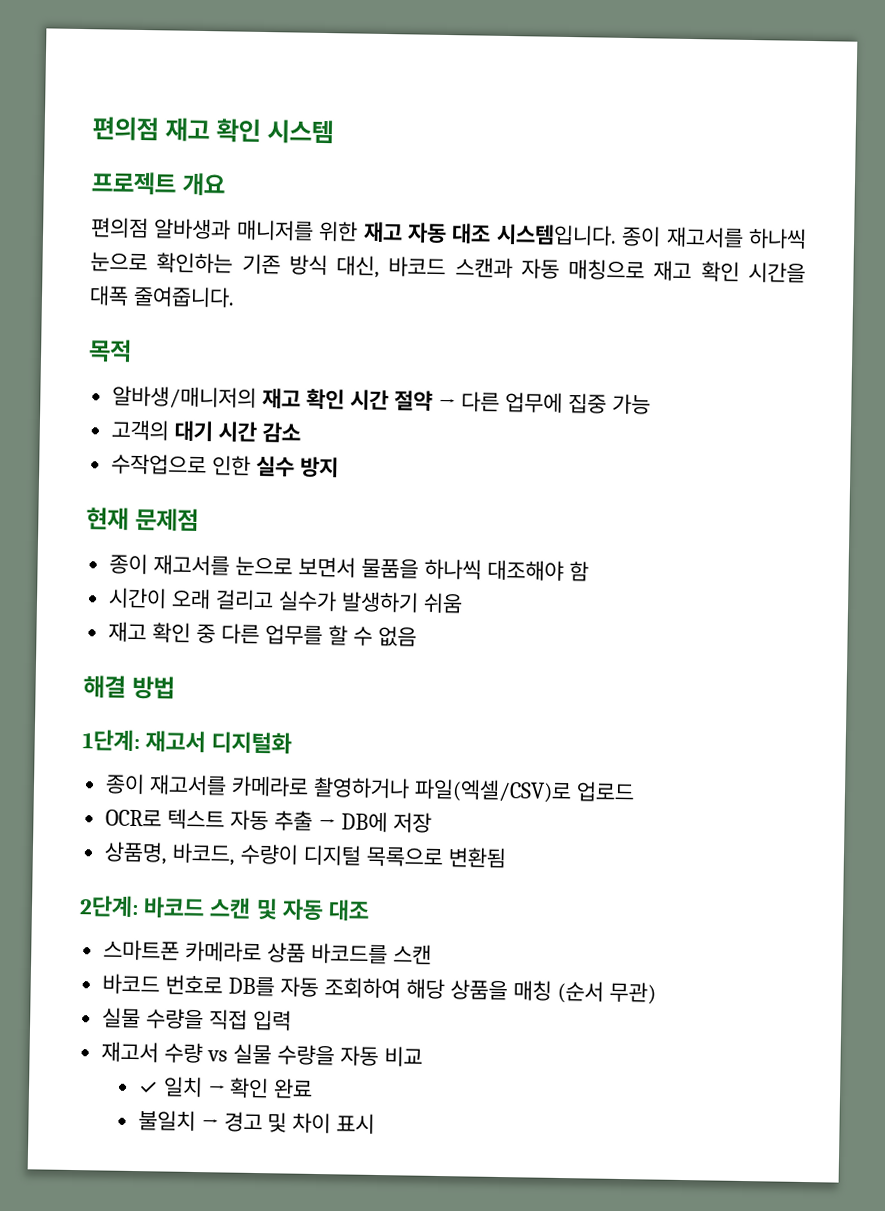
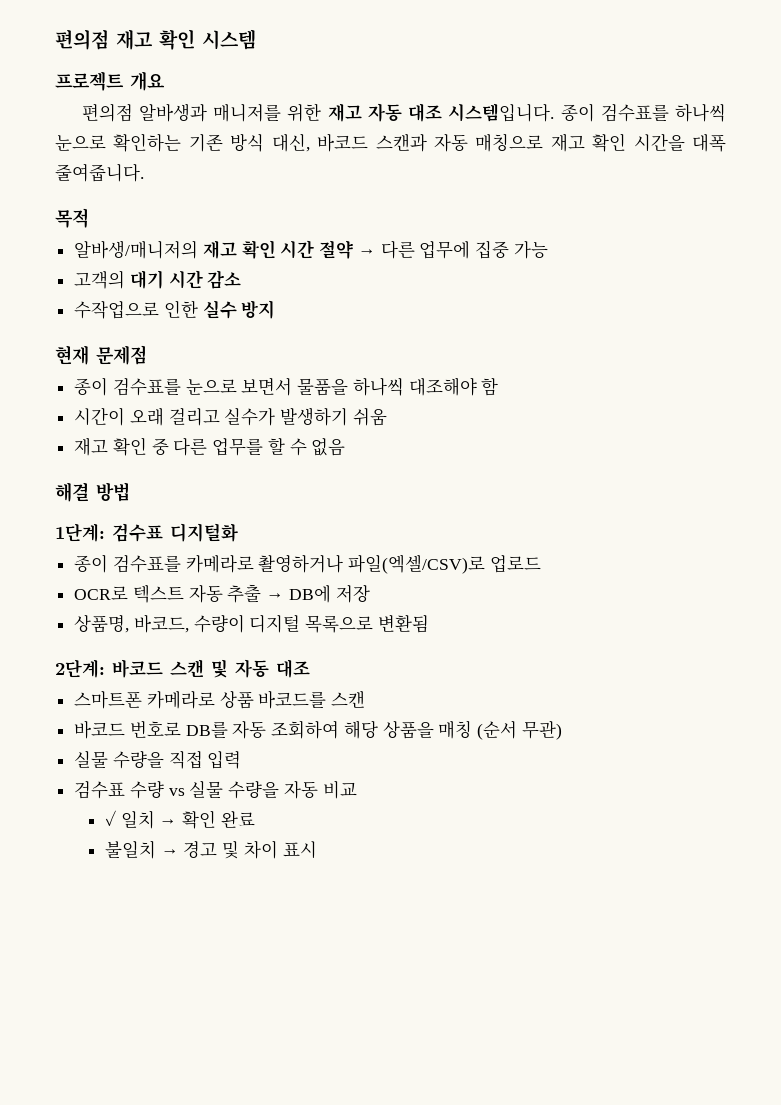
- 종이 재고서를 하나씩 눈으로 확인하는 기존 방식 대신, 바코드 스캔과 자동 매칭으로 재고 확인 시간을 대폭 줄여줍니다.
+ 종이 검수표를 하나씩 눈으로 확인하는 기존 방식 대신, 바코드 스캔과 자동 매칭으로 재고 확인 시간을 대폭 줄여줍니다.
- 종이 재고서를 눈으로 보면서 물품을 하나씩 대조해야 함
+ 종이 검수표를 눈으로 보면서 물품을 하나씩 대조해야 함
- 1단계: 재고서 디지털화
+ 1단계: 검수표 디지털화
- 종이 재고서를 카메라로 촬영하거나 파일(엑셀/CSV)로 업로드
+ 종이 검수표를 카메라로 촬영하거나 파일(엑셀/CSV)로 업로드
- 재고서 수량 vs 실물 수량을 자동 비교
+ 검수표 수량 vs 실물 수량을 자동 비교

